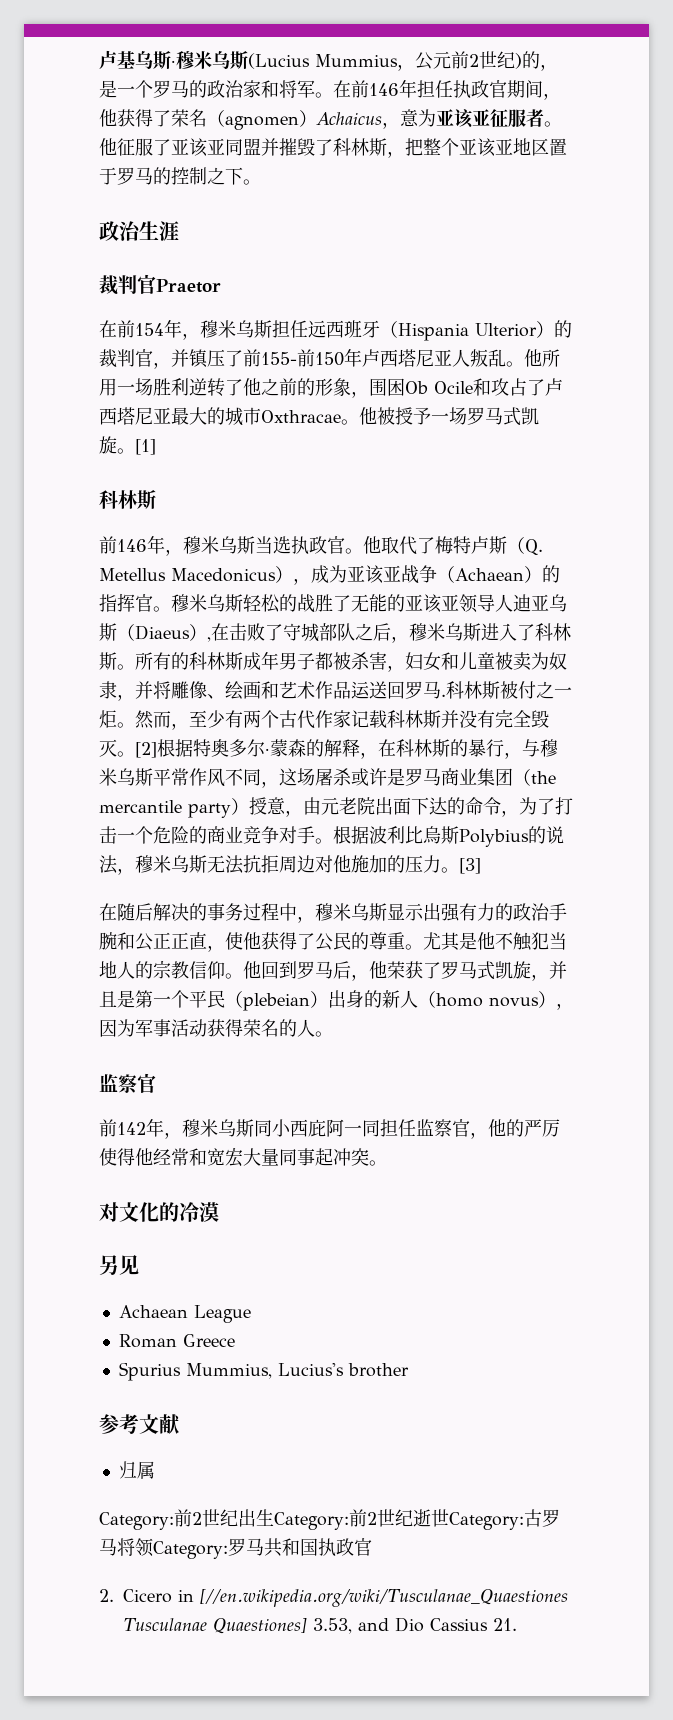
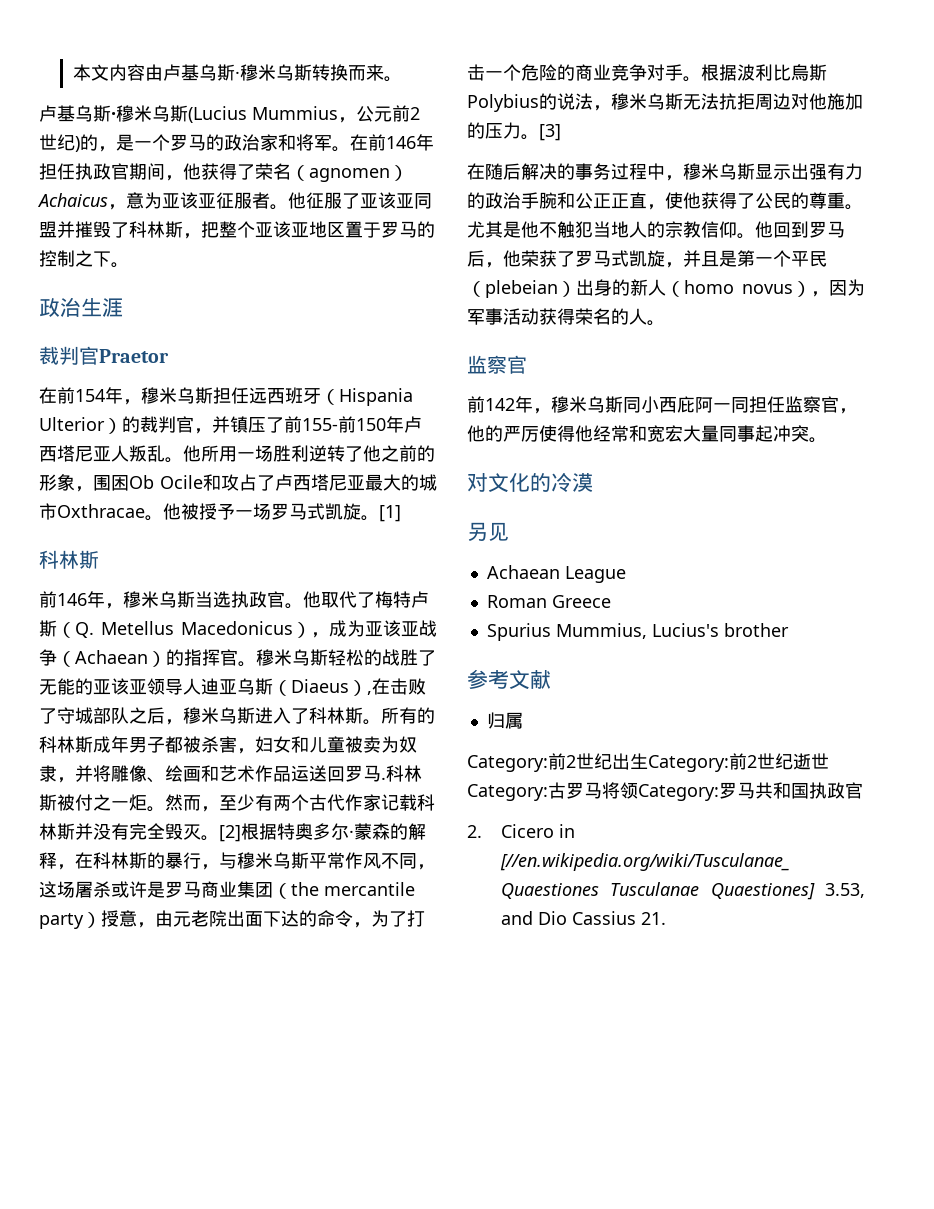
+ 本文内容由卢基乌斯·穆米乌斯转换而来。

